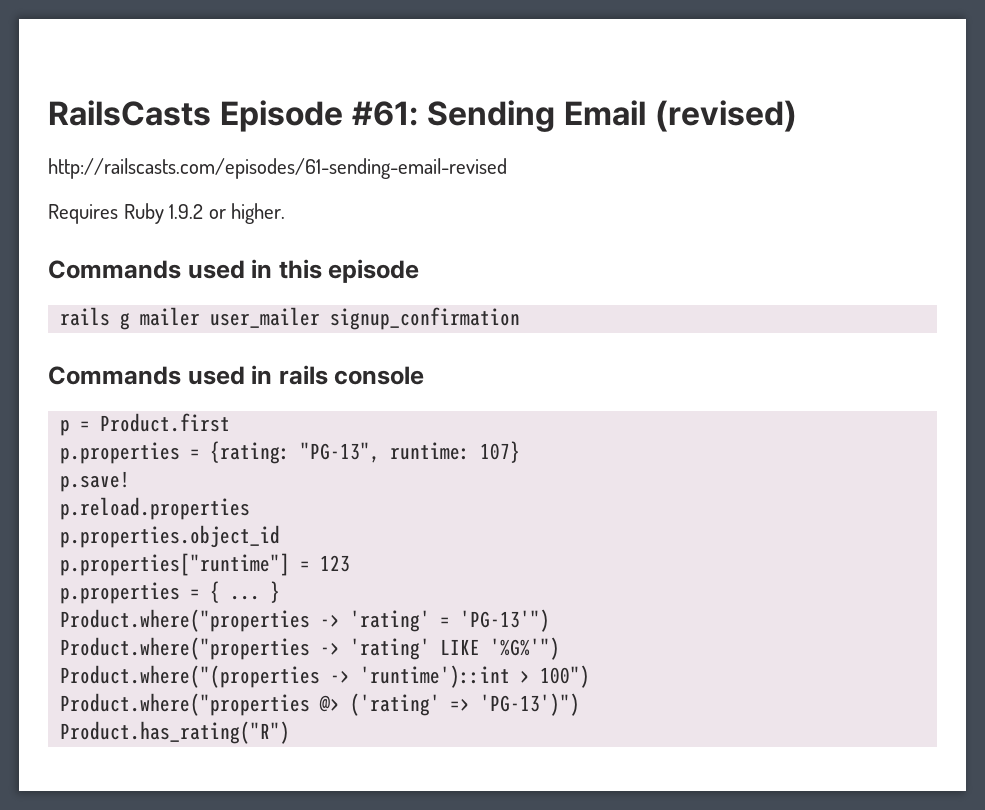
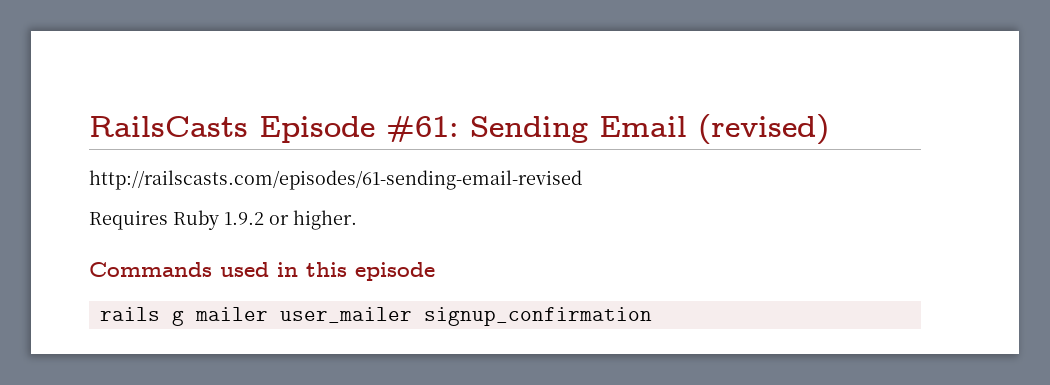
- Commands used in rails console
- p = Product.first
- p.properties = {rating: "PG-13", runtime: 107}
- p.save!
- p.reload.properties
- p.properties.object_id
- p.properties["runtime"] = 123
- p.properties = { ... }
- Product.where("properties -> 'rating' = 'PG-13'")
- Product.where("properties -> 'rating' LIKE '%G%'")
- Product.where("(properties -> 'runtime')::int > 100")
- Product.where("properties @> ('rating' => 'PG-13')")
- Product.has_rating("R")

